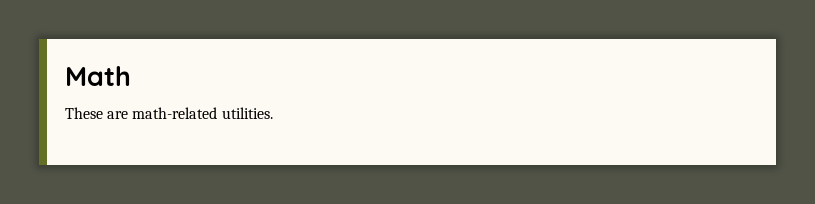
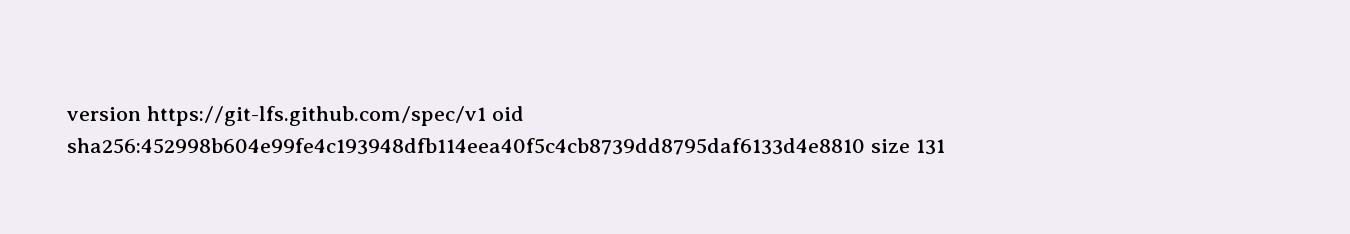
- Math
- These are math-related utilities.
+ version https://git-lfs.github.com/spec/v1 oid sha256:452998b604e99fe4c193948dfb114eea40f5c4cb8739dd8795daf6133d4e8810 size 131

